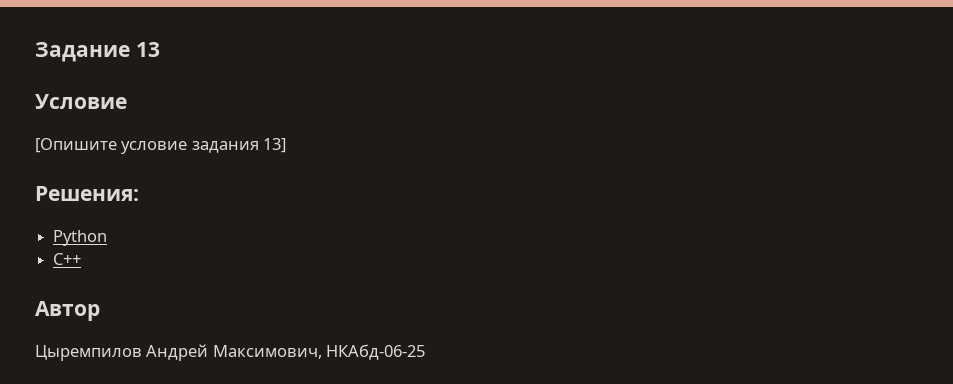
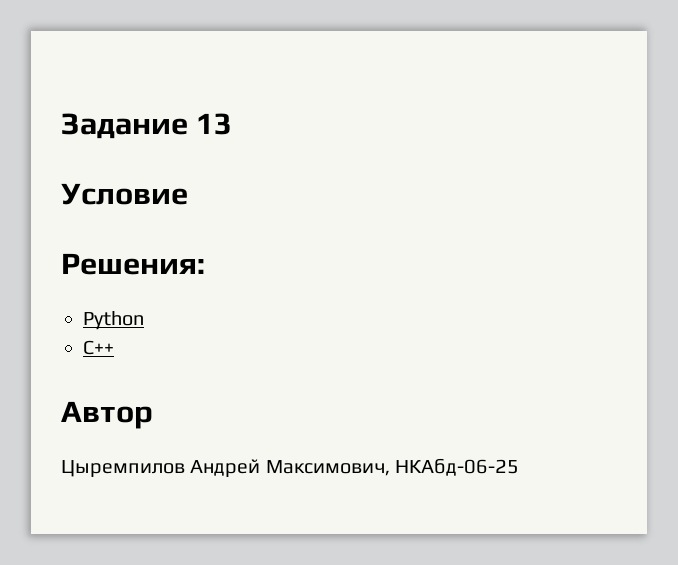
- [Опишите условие задания 13]

